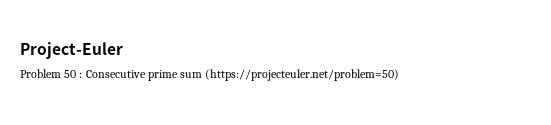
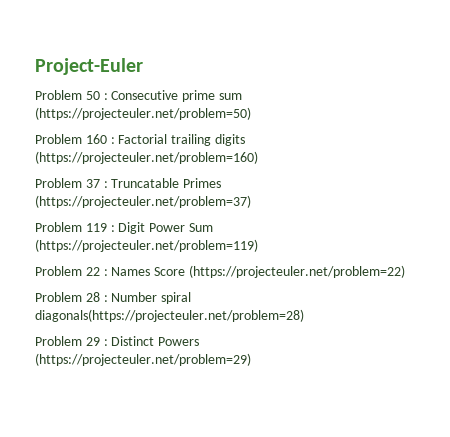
+ Problem 160 : Factorial trailing digits (https://projecteuler.net/problem=160)
+ Problem 37 : Truncatable Primes (https://projecteuler.net/problem=37)
+ Problem 119 : Digit Power Sum (https://projecteuler.net/problem=119)
+ Problem 22 : Names Score (https://projecteuler.net/problem=22)
+ Problem 28 : Number spiral diagonals(https://projecteuler.net/problem=28)
+ Problem 29 : Distinct Powers (https://projecteuler.net/problem=29)

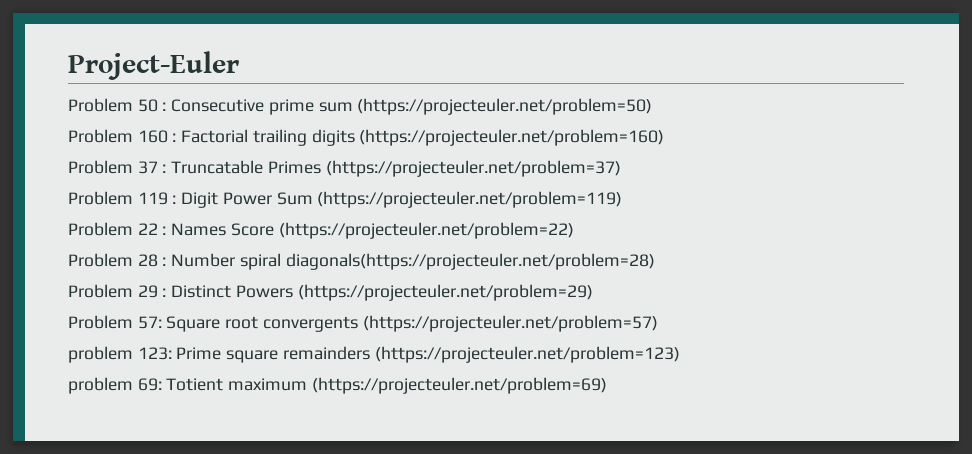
+ Problem 57: Square root convergents (https://projecteuler.net/problem=57)
+ problem 123: Prime square remainders (https://projecteuler.net/problem=123)
+ problem 69: Totient maximum (https://projecteuler.net/problem=69)

